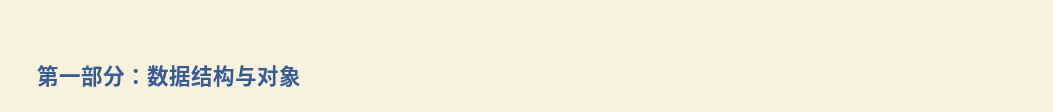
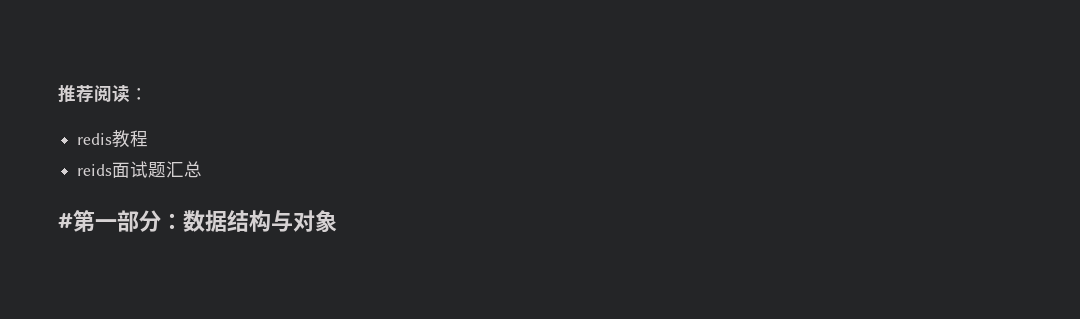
- 第一部分：数据结构与对象
+ 推荐阅读：
+ redis教程
+ reids面试题汇总
+ #第一部分：数据结构与对象

